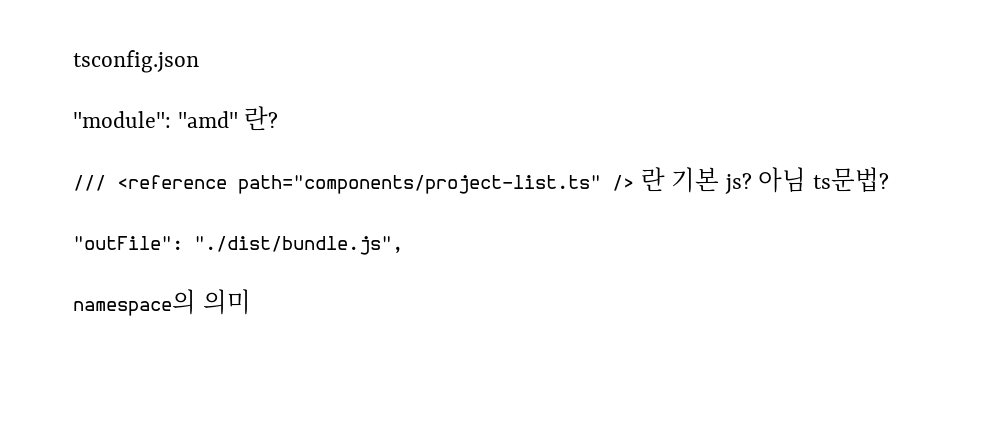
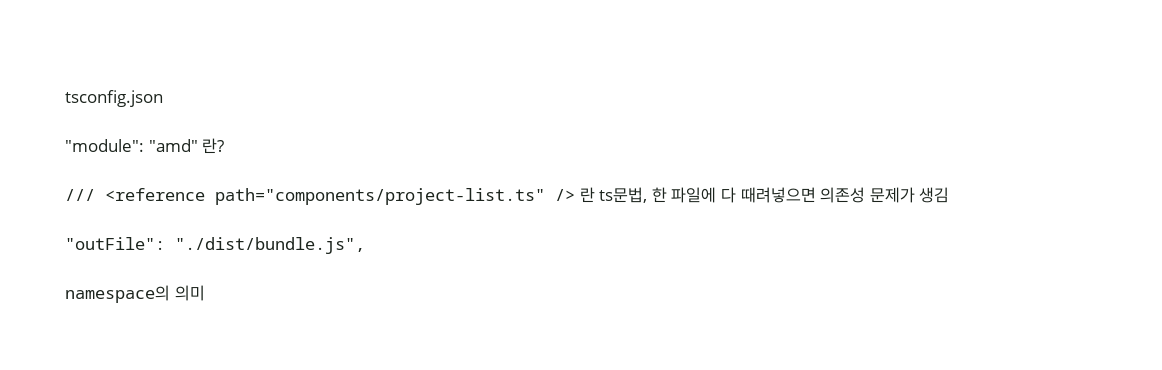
- /// <reference path="components/project-list.ts" /> 란 기본 js? 아님 ts문법?
+ /// <reference path="components/project-list.ts" /> 란 ts문법, 한 파일에 다 때려넣으면 의존성 문제가 생김

